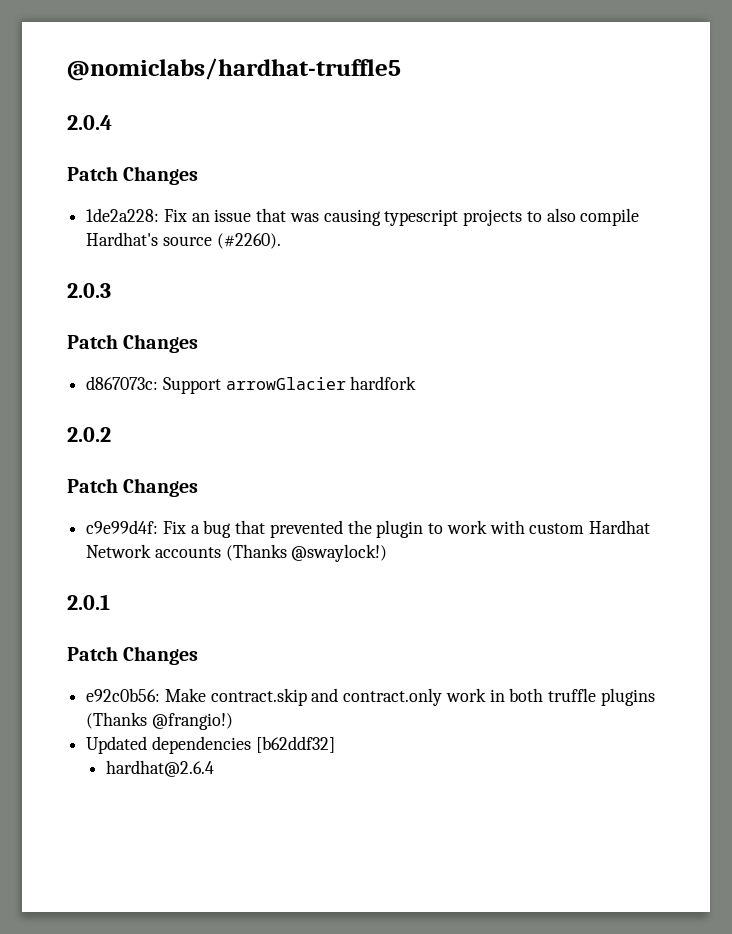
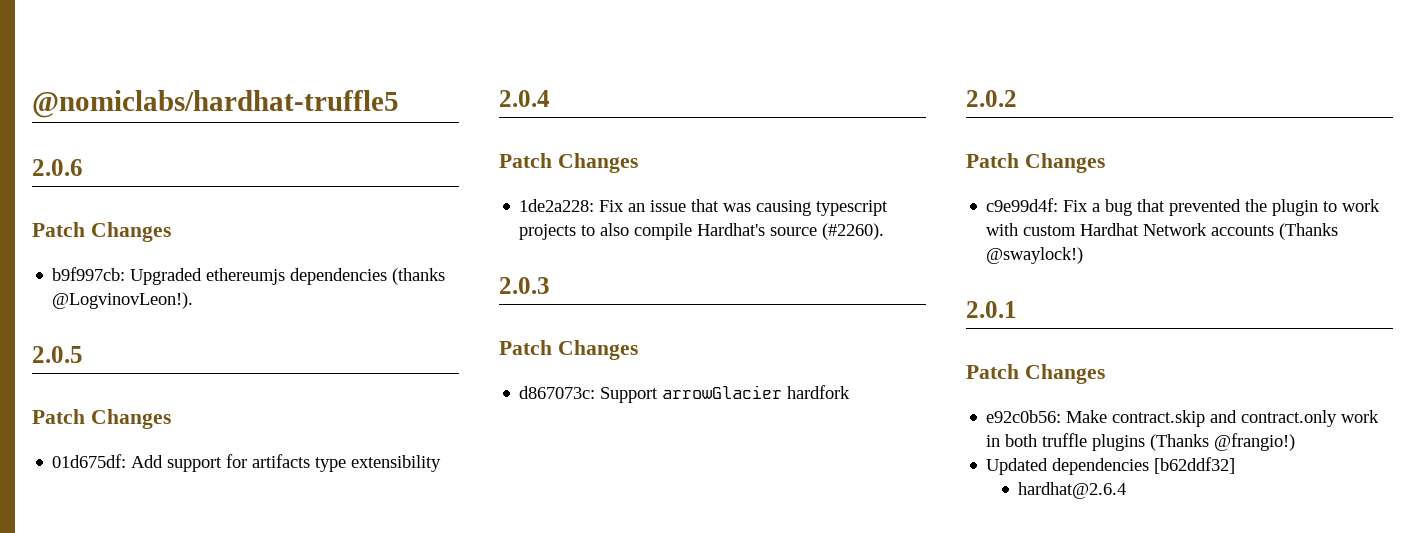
+ 2.0.6
+ Patch Changes
+ b9f997cb: Upgraded ethereumjs dependencies (thanks @LogvinovLeon!).
+ 2.0.5
+ Patch Changes
+ 01d675df: Add support for artifacts type extensibility

